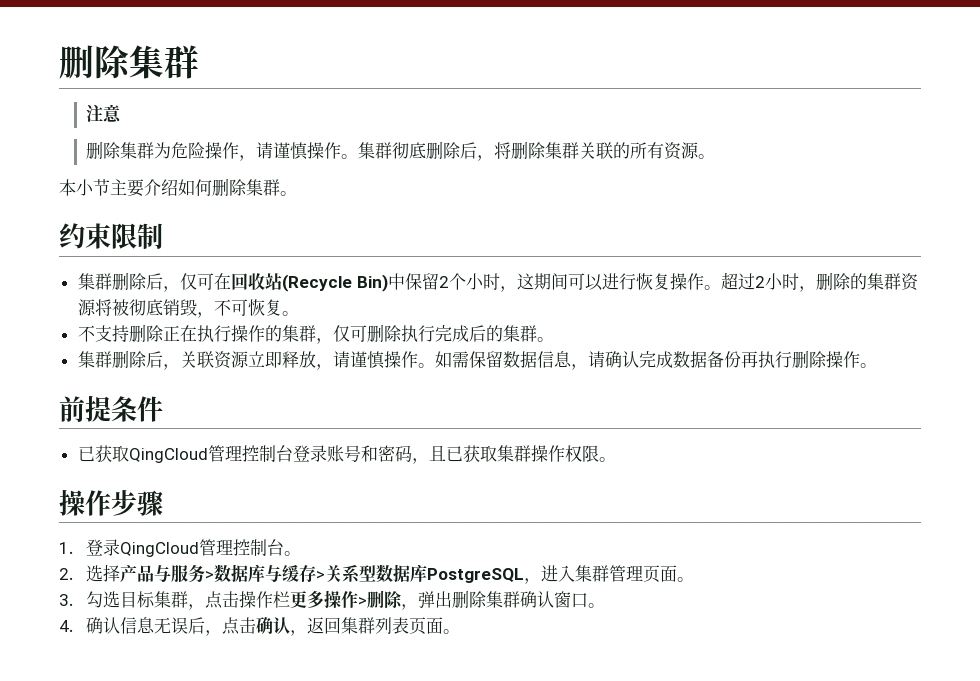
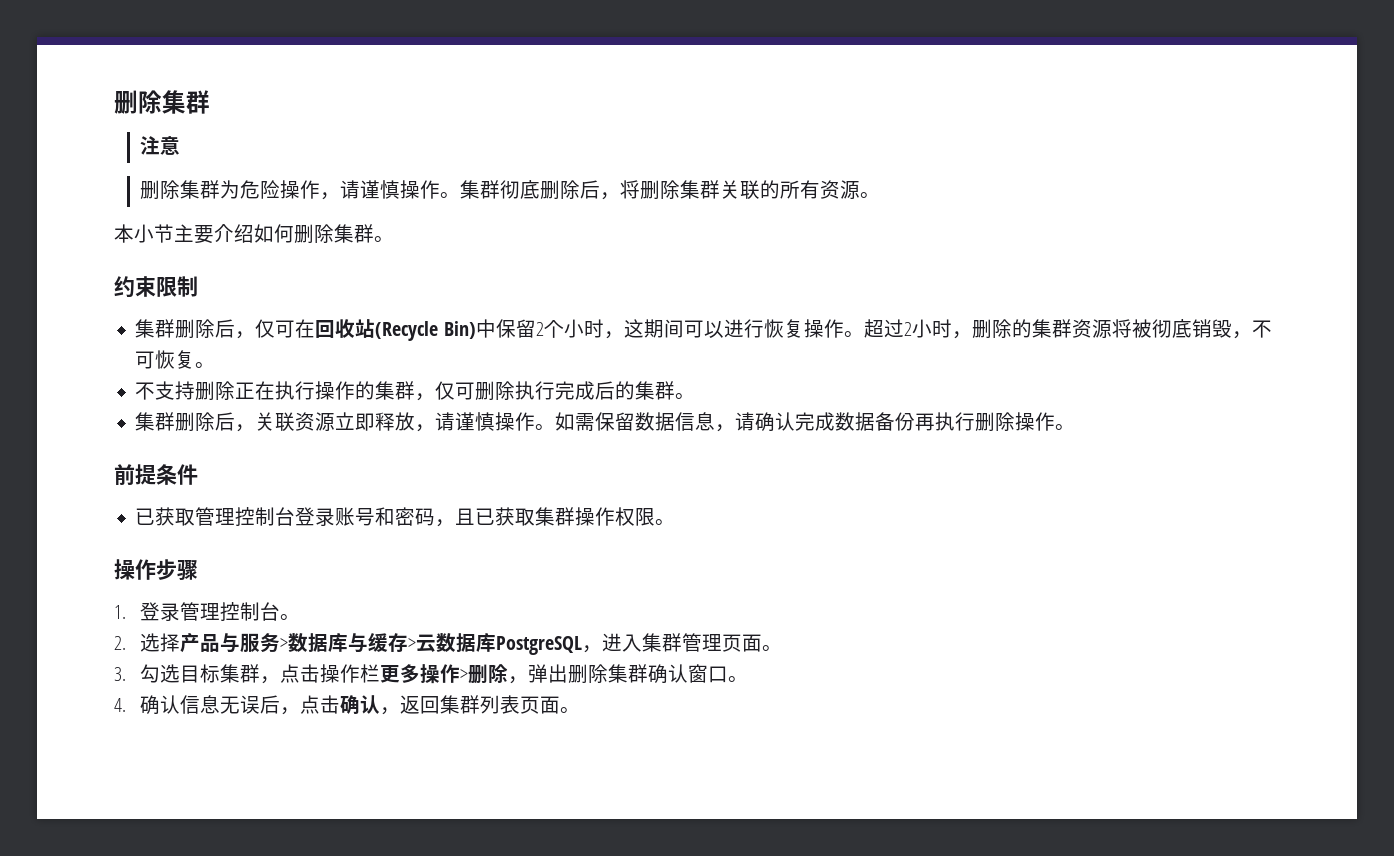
- 已获取QingCloud管理控制台登录账号和密码，且已获取集群操作权限。
+ 已获取管理控制台登录账号和密码，且已获取集群操作权限。
- 1.登录QingCloud管理控制台。
+ 1.登录管理控制台。
- 2.选择产品与服务>数据库与缓存>关系型数据库PostgreSQL，进入集群管理页面。
+ 2.选择产品与服务>数据库与缓存>云数据库PostgreSQL，进入集群管理页面。

